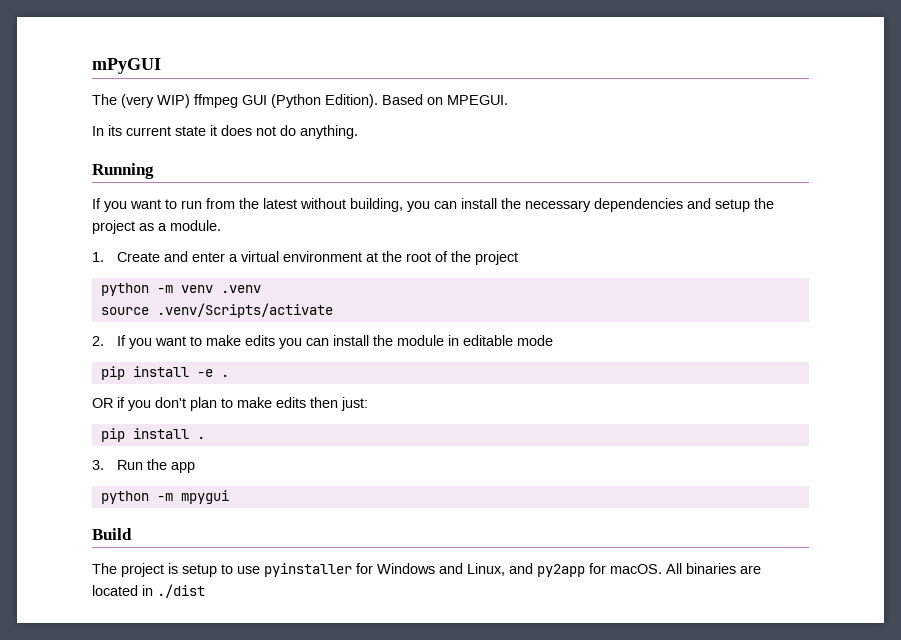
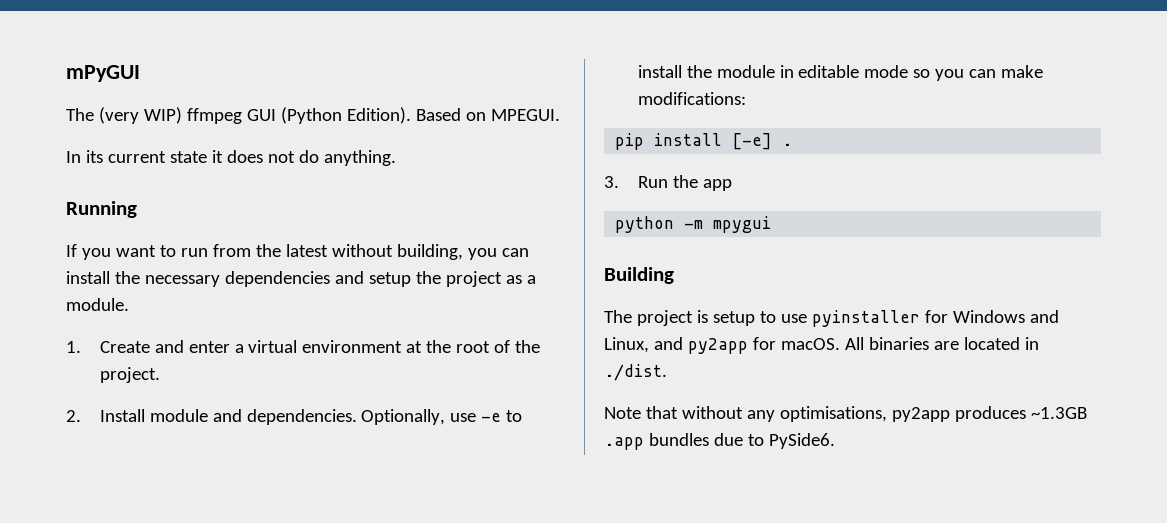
- 1. Create and enter a virtual environment at the root of the project
- python -m venv .venv
- source .venv/Scripts/activate
- 2. If you want to make edits you can install the module in editable mode
- pip install -e .
- OR if you don't plan to make edits then just:
- pip install .
+ 1. Create and enter a virtual environment at the root of the project.
+ 2. Install module and dependencies. Optionally, use -e to install the module in editable mode so you can make modifications:
+ pip install [-e] .
- Build
+ Building
- All binaries are located in ./dist
+ All binaries are located in ./dist.
+ Note that without any optimisations, py2app produces ~1.3GB .app bundles due to PySide6.

